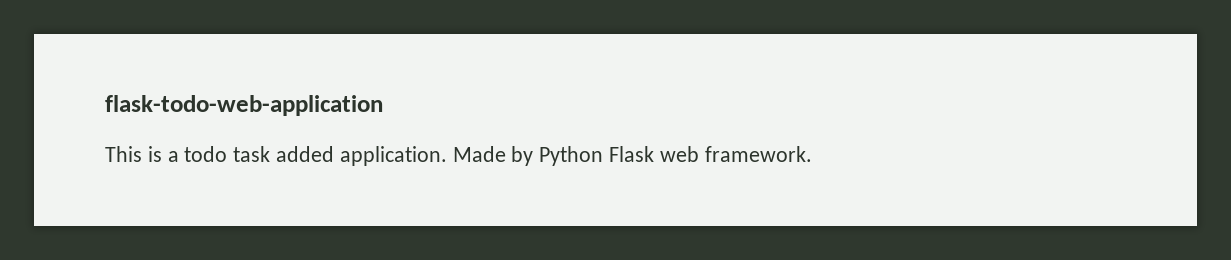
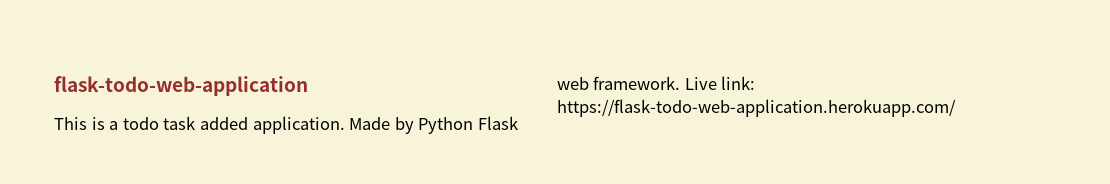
+ Live link: https://flask-todo-web-application.herokuapp.com/

